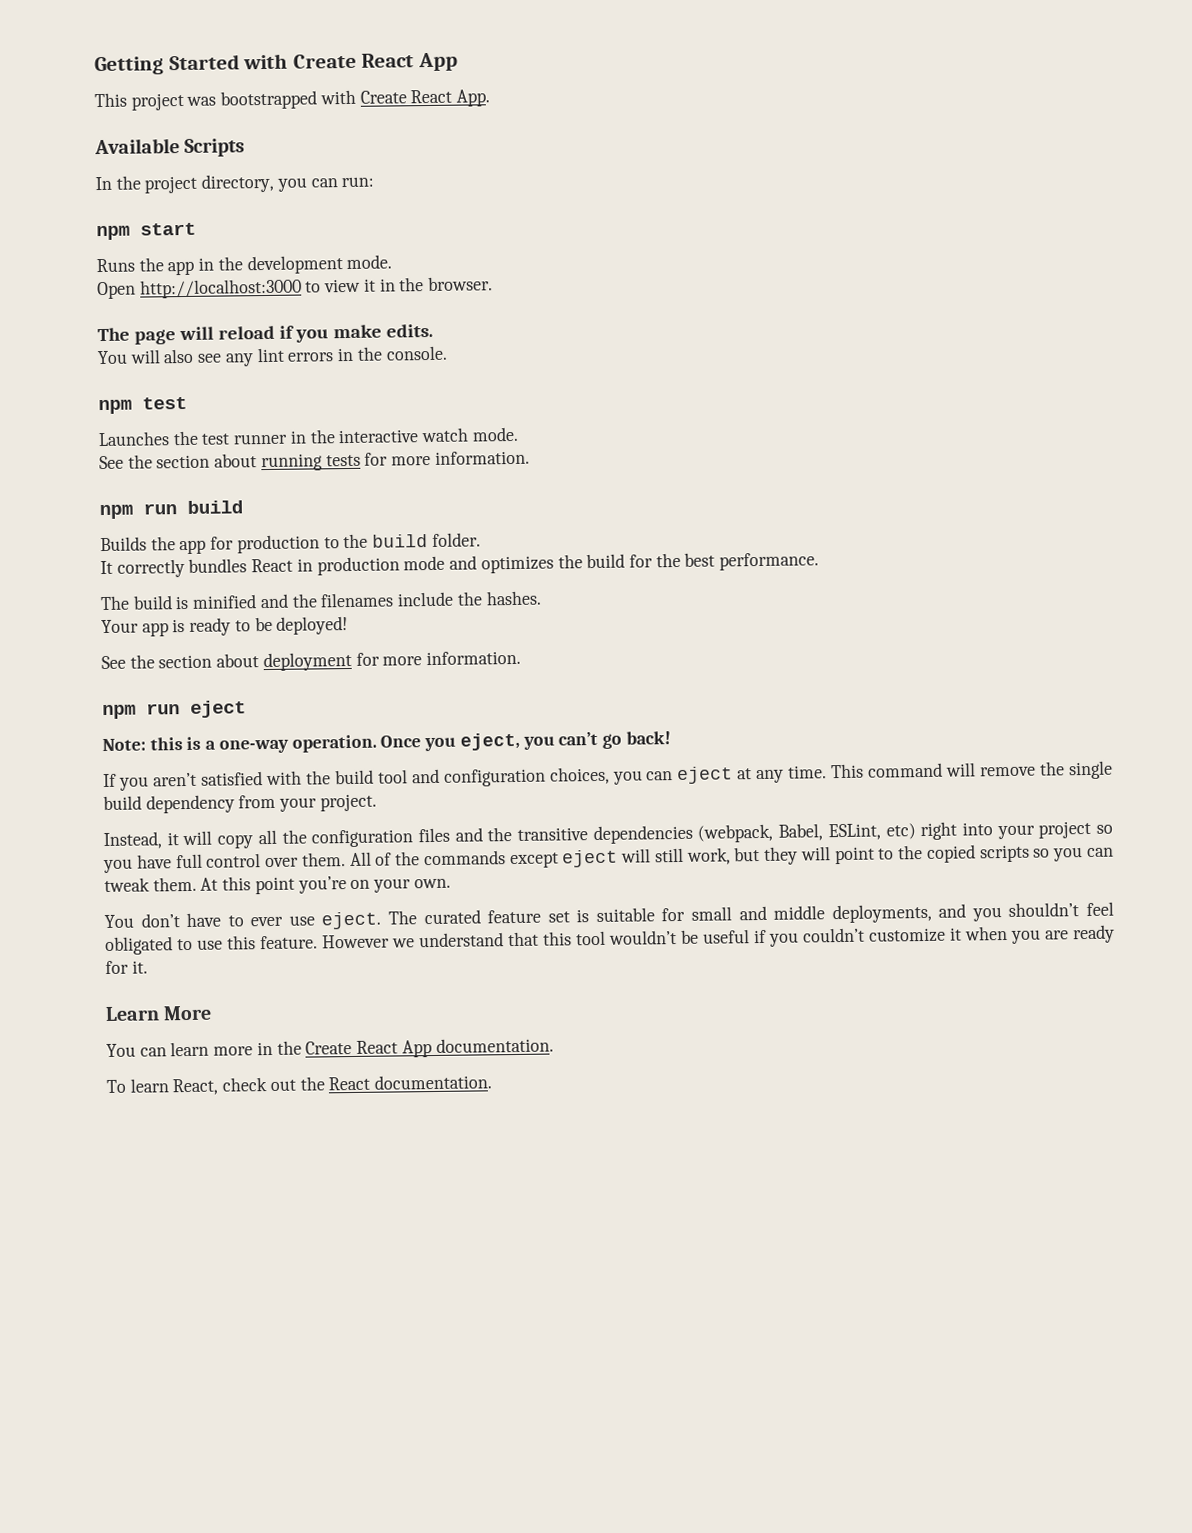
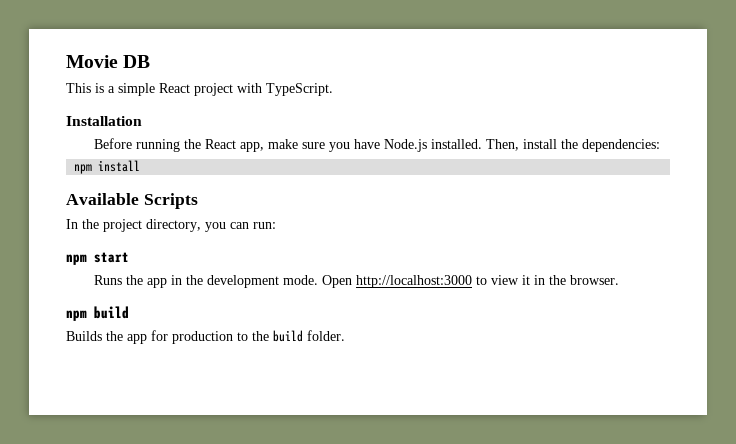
- Getting Started with Create React App
- This project was bootstrapped with Create React App.
+ Movie DB
+ This is a simple React project with TypeScript.
+ Installation
+ Before running the React app, make sure you have Node.js installed. Then, install the dependencies:
+ npm install
- Runs the app in the development mode.
- Open http://localhost:3000 to view it in the browser.
+ Runs the app in the development mode. Open http://localhost:3000 to view it in the browser.
- The page will reload if you make edits.
- You will also see any lint errors in the console.
- npm test
- Launches the test runner in the interactive watch mode.
- See the section about running tests for more information.
- npm run build
+ npm build
- It correctly bundles React in production mode and optimizes the build for the best performance.
- The build is minified and the filenames include the hashes.
- Your app is ready to be deployed!
- See the section about deployment for more information.
- npm run eject
- Note: this is a one-way operation. Once you eject, you can’t go back!
- If you aren’t satisfied with the build tool and configuration choices, you can eject at any time. This command will remove the single build dependency from your project.
- Instead, it will copy all the configuration files and the transitive dependencies (webpack, Babel, ESLint, etc) right into your project so you have full control over them. All of the commands except eject will still work, but they will point to the copied scripts so you can tweak them. At this point you’re on your own.
- You don’t have to ever use eject. The curated feature set is suitable for small and middle deployments, and you shouldn’t feel obligated to use this feature. However we understand that this tool wouldn’t be useful if you couldn’t customize it when you are ready for it.
- Learn More
- You can learn more in the Create React App documentation.
- To learn React, check out the React documentation.

